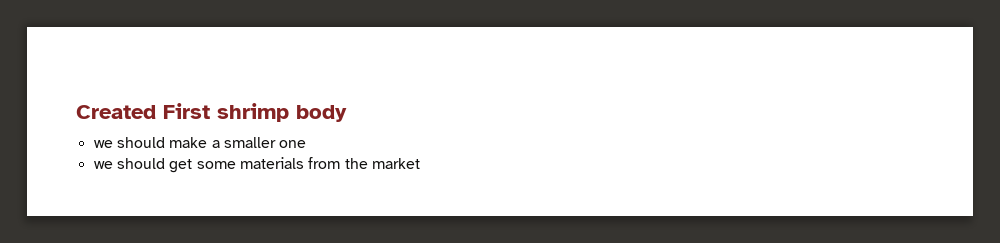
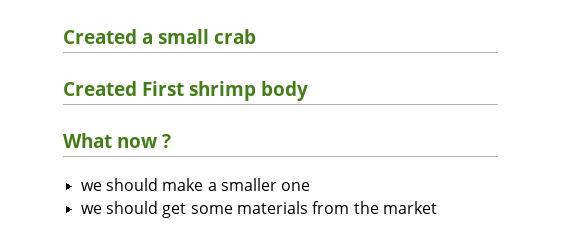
+ Created a small crab
+ What now ?

